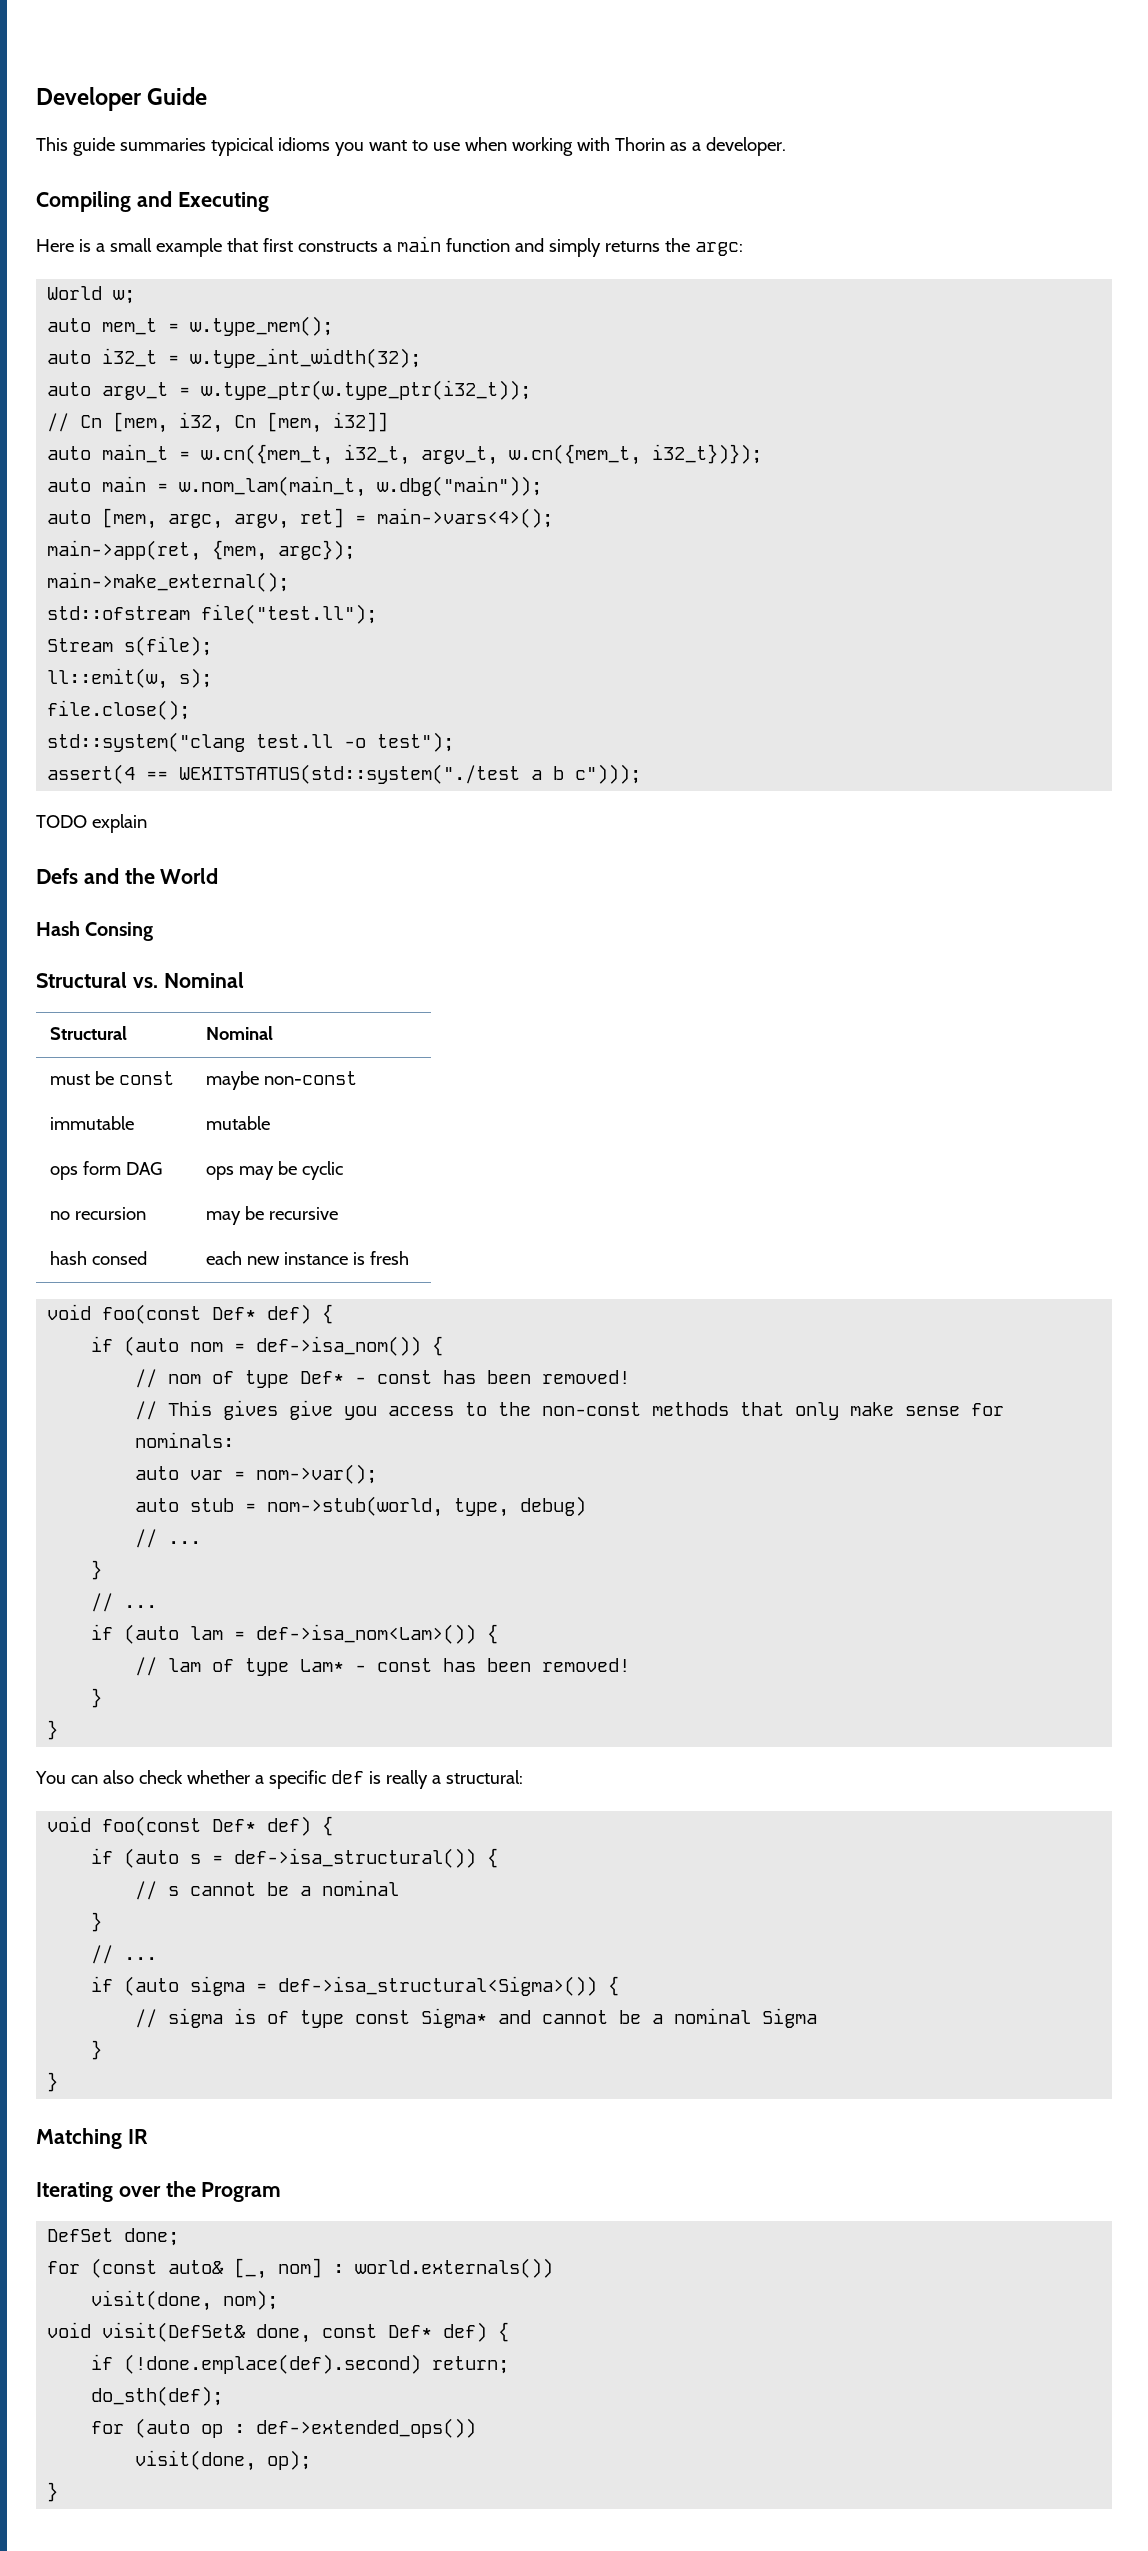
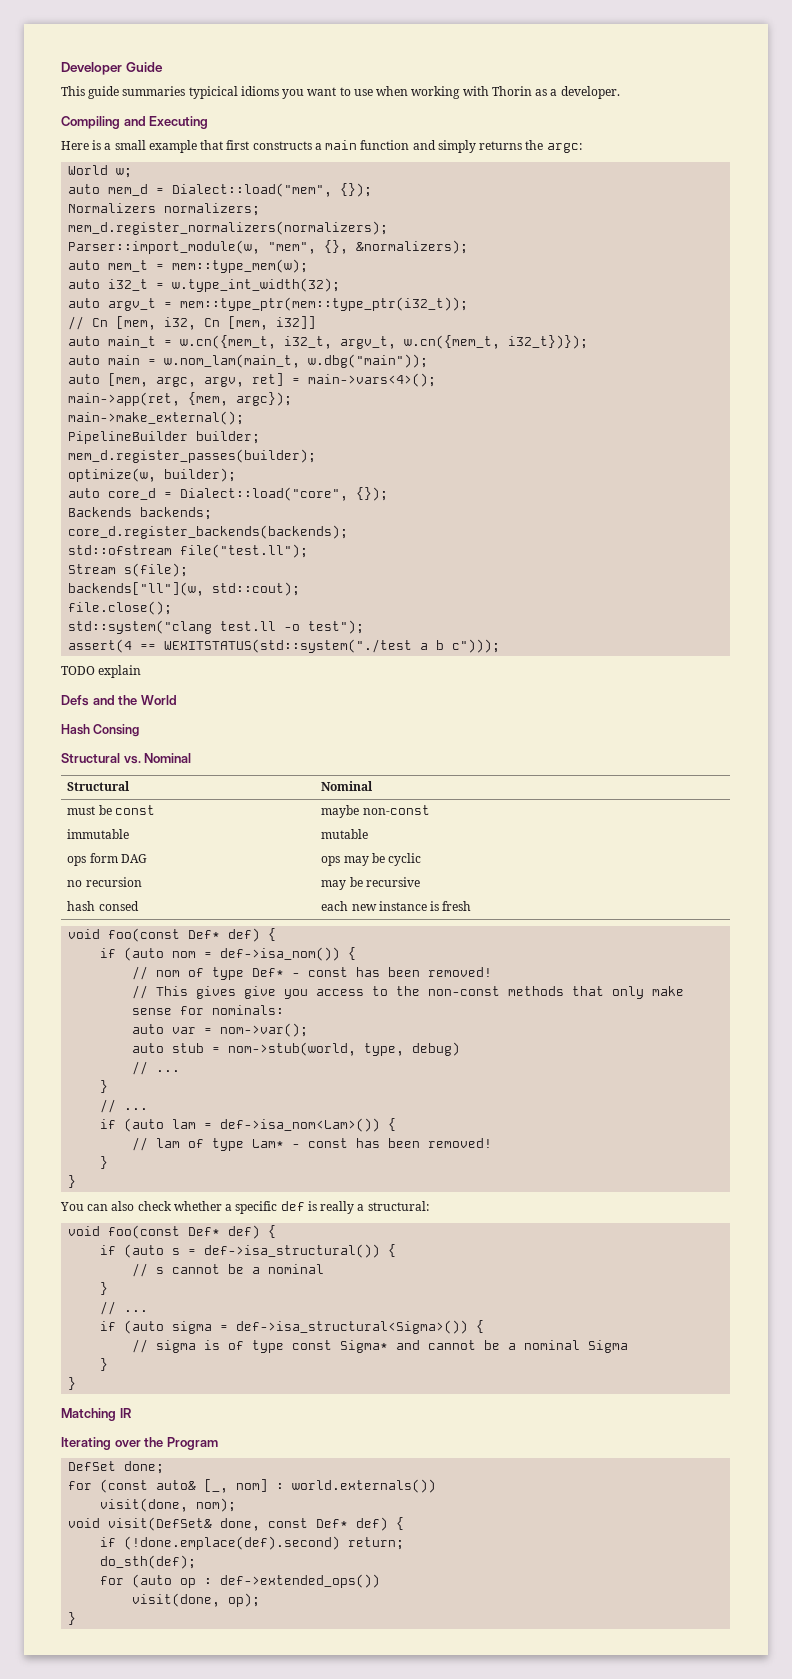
+ auto mem_d = Dialect::load("mem", {});
+ Normalizers normalizers;
+ mem_d.register_normalizers(normalizers);
+ Parser::import_module(w, "mem", {}, &normalizers);
- auto mem_t = w.type_mem();
+ auto mem_t = mem::type_mem(w);
- auto argv_t = w.type_ptr(w.type_ptr(i32_t));
+ auto argv_t = mem::type_ptr(mem::type_ptr(i32_t));
+ PipelineBuilder builder;
+ mem_d.register_passes(builder);
+ optimize(w, builder);
+ auto core_d = Dialect::load("core", {});
+ Backends backends;
+ core_d.register_backends(backends);
- ll::emit(w, s);
+ backends["ll"](w, std::cout);

